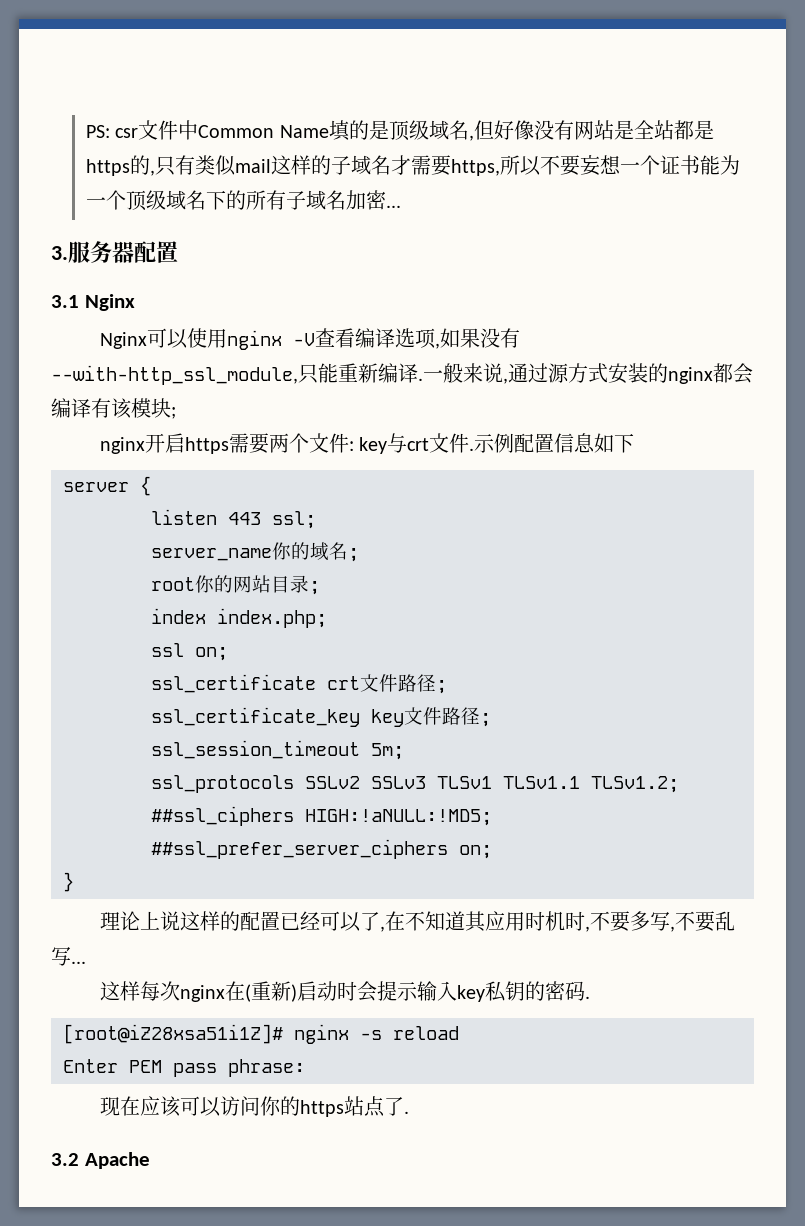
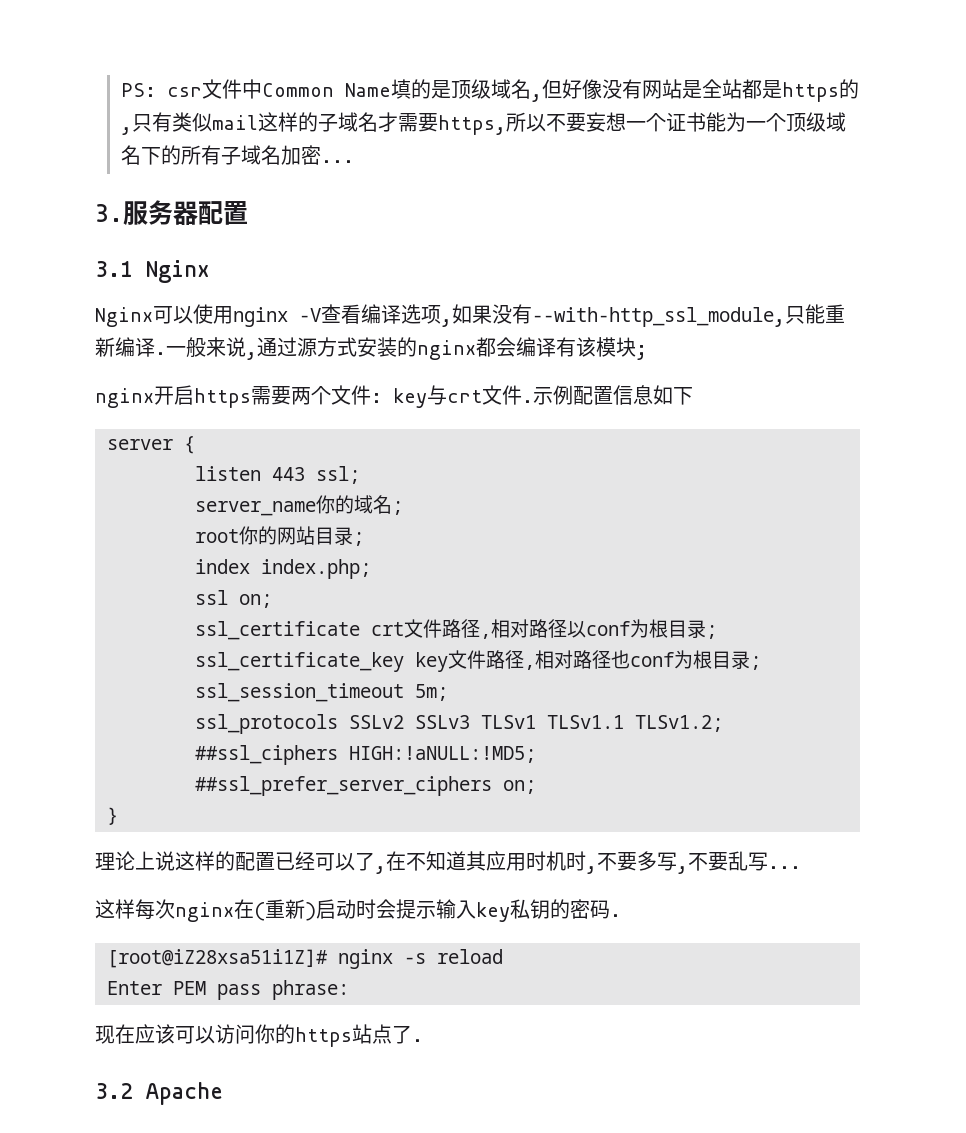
- ssl_certificate crt文件路径;
+ ssl_certificate crt文件路径,相对路径以conf为根目录;
- ssl_certificate_key key文件路径;
+ ssl_certificate_key key文件路径,相对路径也conf为根目录;

